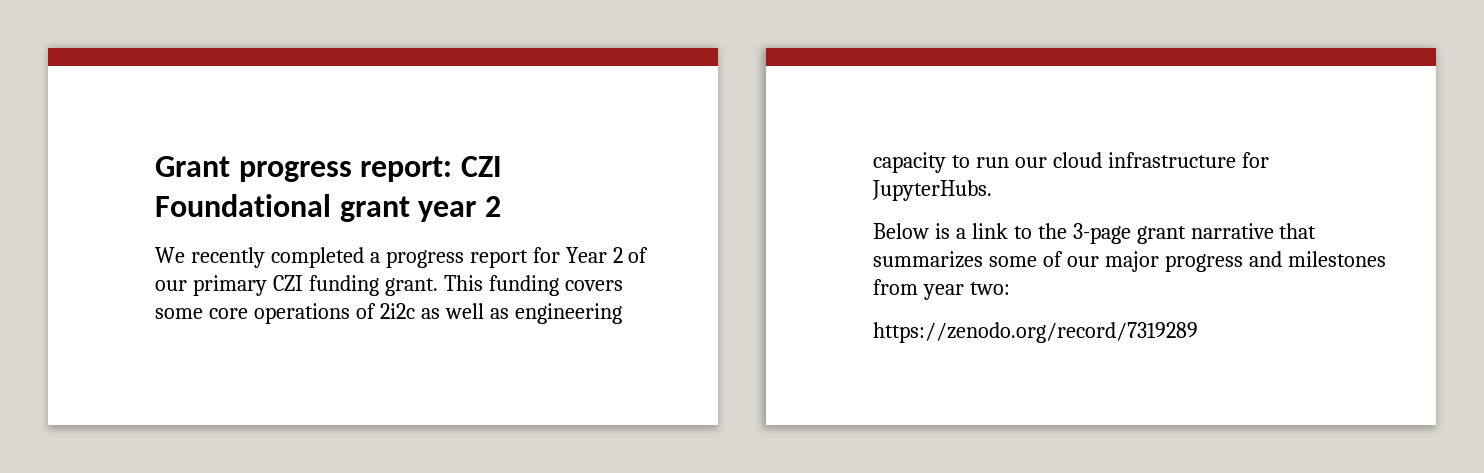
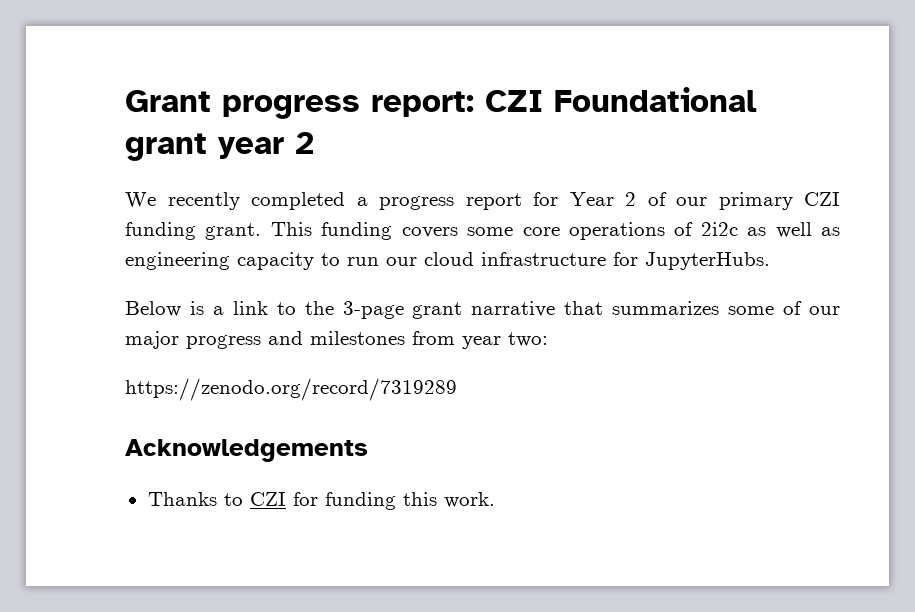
+ Acknowledgements
+ Thanks to CZI for funding this work.

